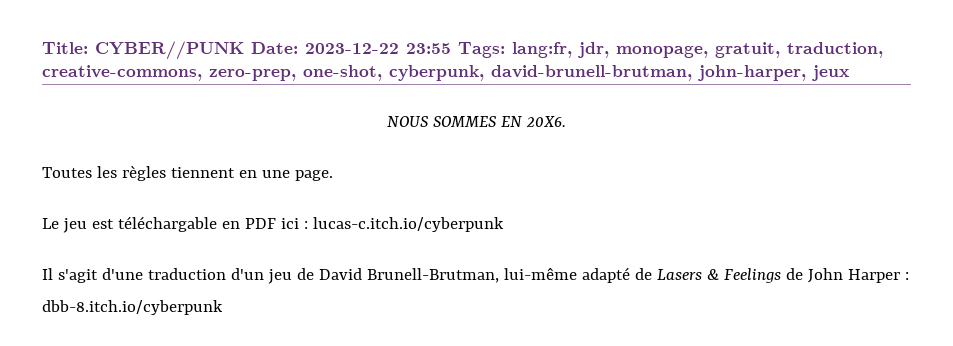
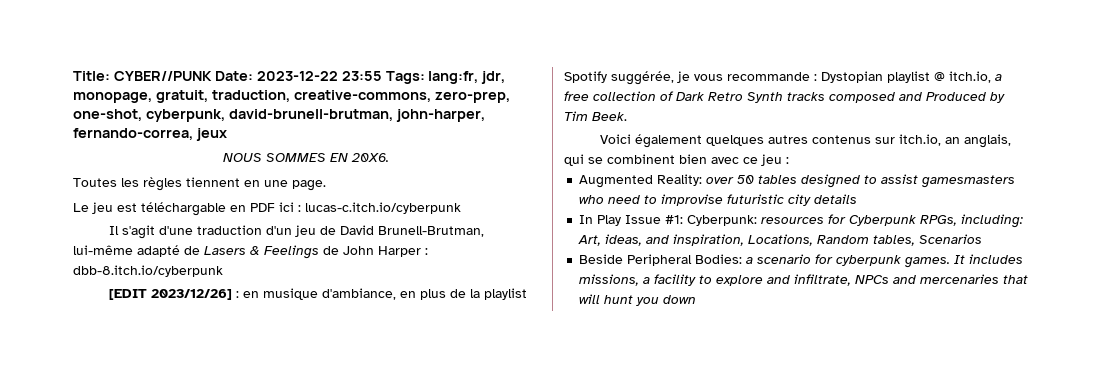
- Title: CYBER//PUNK Date: 2023-12-22 23:55 Tags: lang:fr, jdr, monopage, gratuit, traduction, creative-commons, zero-prep, one-shot, cyberpunk, david-brunell-brutman, john-harper, jeux
+ Title: CYBER//PUNK Date: 2023-12-22 23:55 Tags: lang:fr, jdr, monopage, gratuit, traduction, creative-commons, zero-prep, one-shot, cyberpunk, david-brunell-brutman, john-harper, fernando-correa, jeux
+ [EDIT 2023/12/26] : en musique d'ambiance, en plus de la playlist Spotify suggérée, je vous recommande : Dystopian playlist @ itch.io, a free collection of Dark Retro Synth tracks composed and Produced by Tim Beek.
+ Voici également quelques autres contenus sur itch.io, an anglais, qui se combinent bien avec ce jeu :
+ Augmented Reality: over 50 tables designed to assist gamesmasters who need to improvise futuristic city details
+ In Play Issue #1: Cyberpunk: resources for Cyberpunk RPGs, including: Art, ideas, and inspiration, Locations, Random tables, Scenarios
+ Beside Peripheral Bodies: a scenario for cyberpunk games. It includes missions, a facility to explore and infiltrate, NPCs and mercenaries that will hunt you down

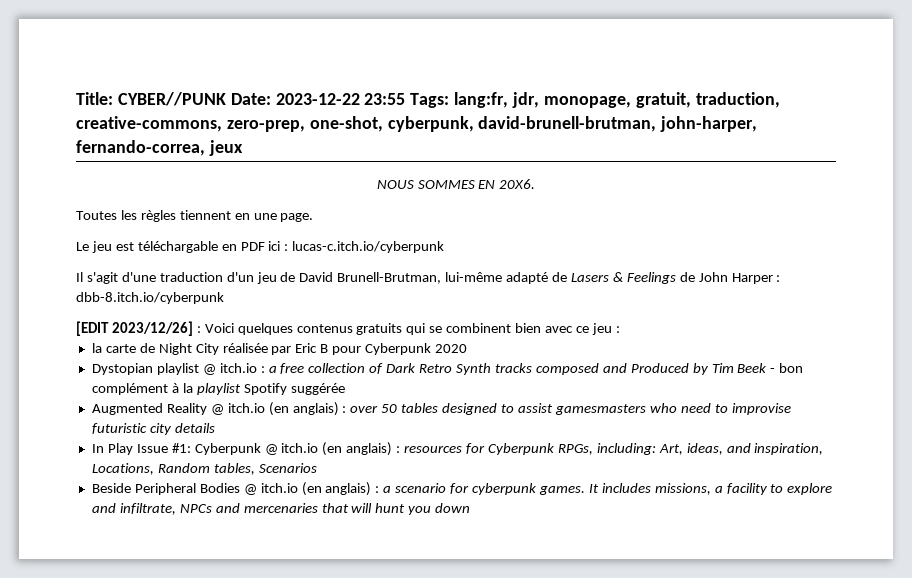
- [EDIT 2023/12/26] : en musique d'ambiance, en plus de la playlist Spotify suggérée, je vous recommande : Dystopian playlist @ itch.io, a free collection of Dark Retro Synth tracks composed and Produced by Tim Beek.
- Voici également quelques autres contenus sur itch.io, an anglais, qui se combinent bien avec ce jeu :
- Augmented Reality: over 50 tables designed to assist gamesmasters who need to improvise futuristic city details
+ [EDIT 2023/12/26] : Voici quelques contenus gratuits qui se combinent bien avec ce jeu :
+ la carte de Night City réalisée par Eric B pour Cyberpunk 2020
+ Dystopian playlist @ itch.io : a free collection of Dark Retro Synth tracks composed and Produced by Tim Beek - bon complément à la playlist Spotify suggérée
+ Augmented Reality @ itch.io (en anglais) : over 50 tables designed to assist gamesmasters who need to improvise futuristic city details
- In Play Issue #1: Cyberpunk: resources for Cyberpunk RPGs, including: Art, ideas, and inspiration, Locations, Random tables, Scenarios
+ In Play Issue #1: Cyberpunk @ itch.io (en anglais) : resources for Cyberpunk RPGs, including: Art, ideas, and inspiration, Locations, Random tables, Scenarios
- Beside Peripheral Bodies: a scenario for cyberpunk games.
+ Beside Peripheral Bodies @ itch.io (en anglais) : a scenario for cyberpunk games.

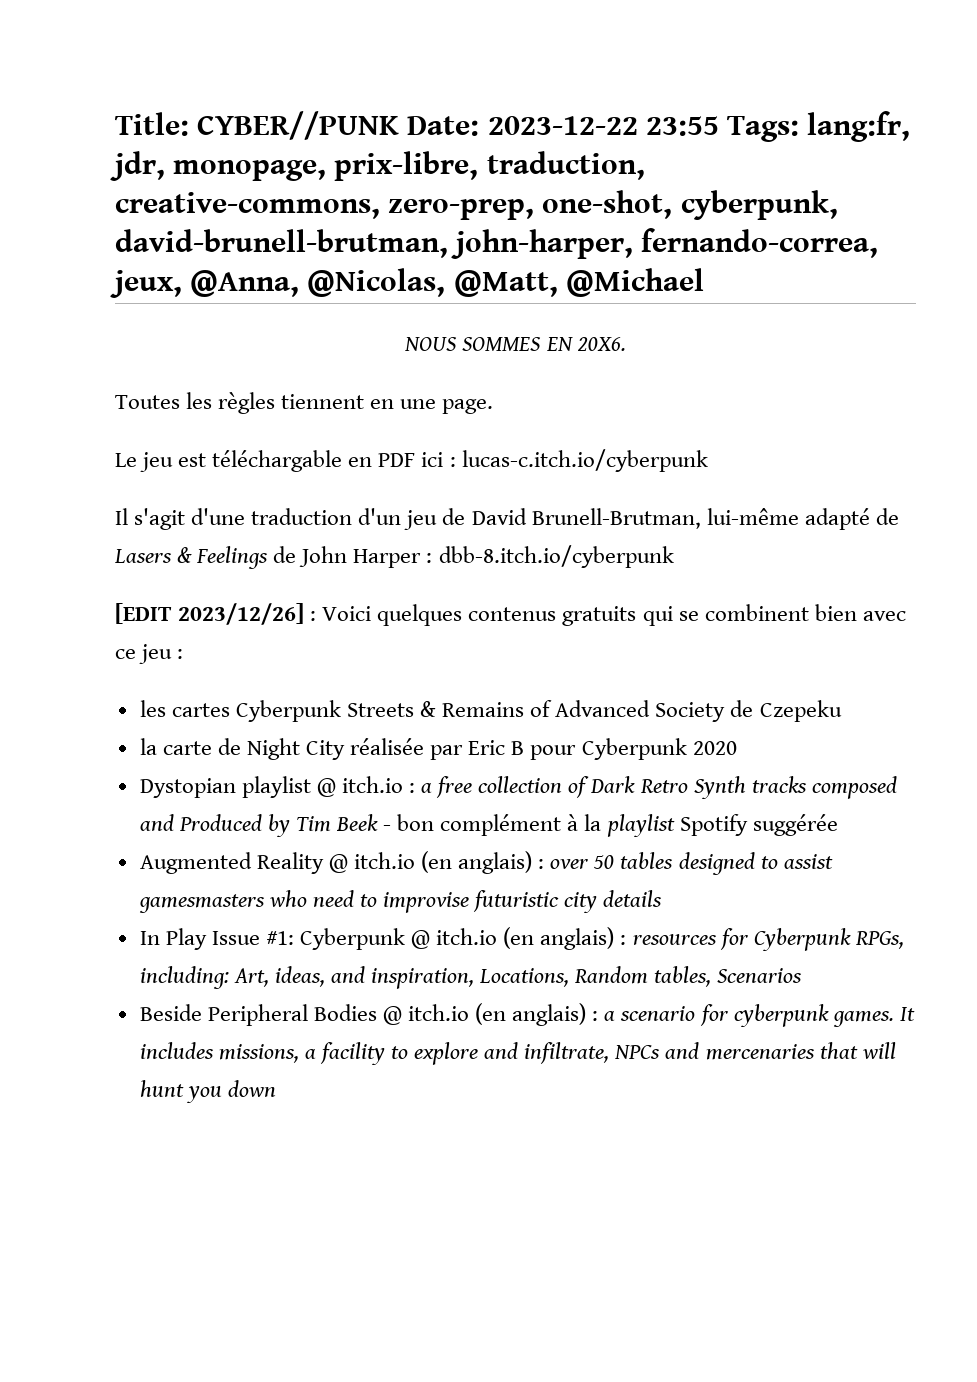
- Title: CYBER//PUNK Date: 2023-12-22 23:55 Tags: lang:fr, jdr, monopage, gratuit, traduction, creative-commons, zero-prep, one-shot, cyberpunk, david-brunell-brutman, john-harper, fernando-correa, jeux
+ Title: CYBER//PUNK Date: 2023-12-22 23:55 Tags: lang:fr, jdr, monopage, prix-libre, traduction, creative-commons, zero-prep, one-shot, cyberpunk, david-brunell-brutman, john-harper, fernando-correa, jeux, @Anna, @Nicolas, @Matt, @Michael
+ les cartes Cyberpunk Streets & Remains of Advanced Society de Czepeku

